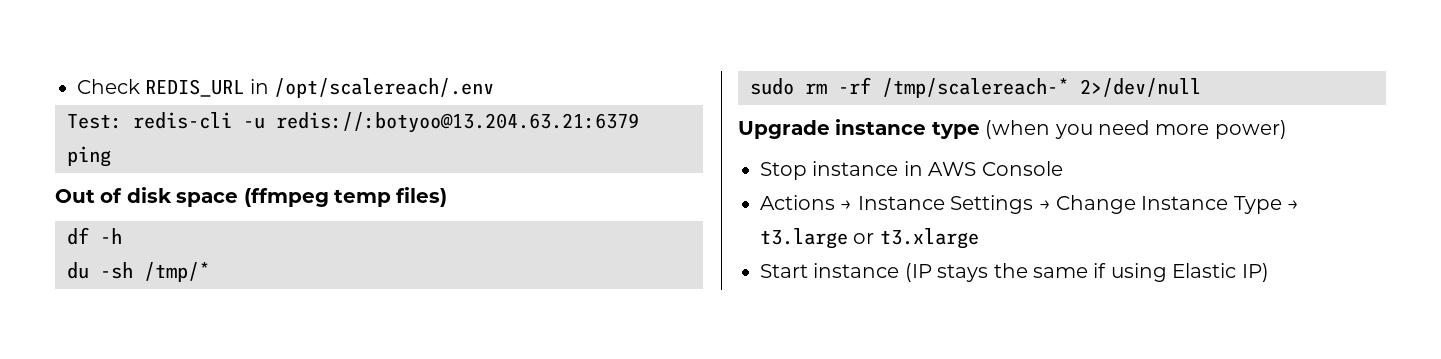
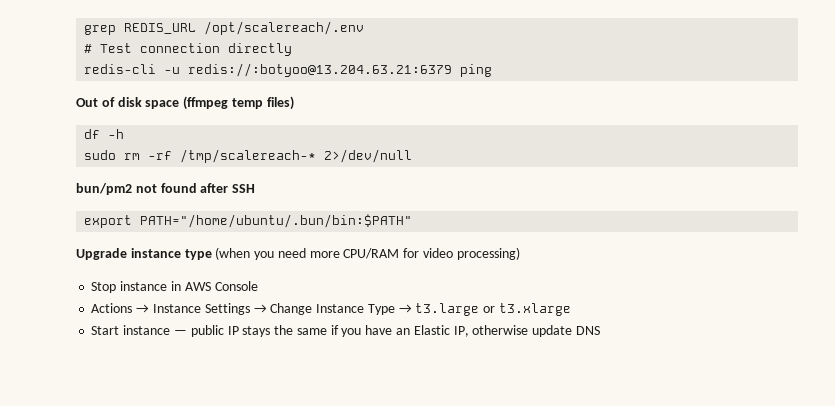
- Check REDIS_URL in /opt/scalereach/.env
- Test: redis-cli -u redis://:botyoo@13.204.63.21:6379 ping
+ grep REDIS_URL /opt/scalereach/.env
+ # Test connection directly
+ redis-cli -u redis://:botyoo@13.204.63.21:6379 ping
- du -sh /tmp/*
+ bun/pm2 not found after SSH
+ export PATH="/home/ubuntu/.bun/bin:$PATH"
- Upgrade instance type (when you need more power)
+ Upgrade instance type (when you need more CPU/RAM for video processing)
- Start instance (IP stays the same if using Elastic IP)
+ Start instance — public IP stays the same if you have an Elastic IP, otherwise update DNS

